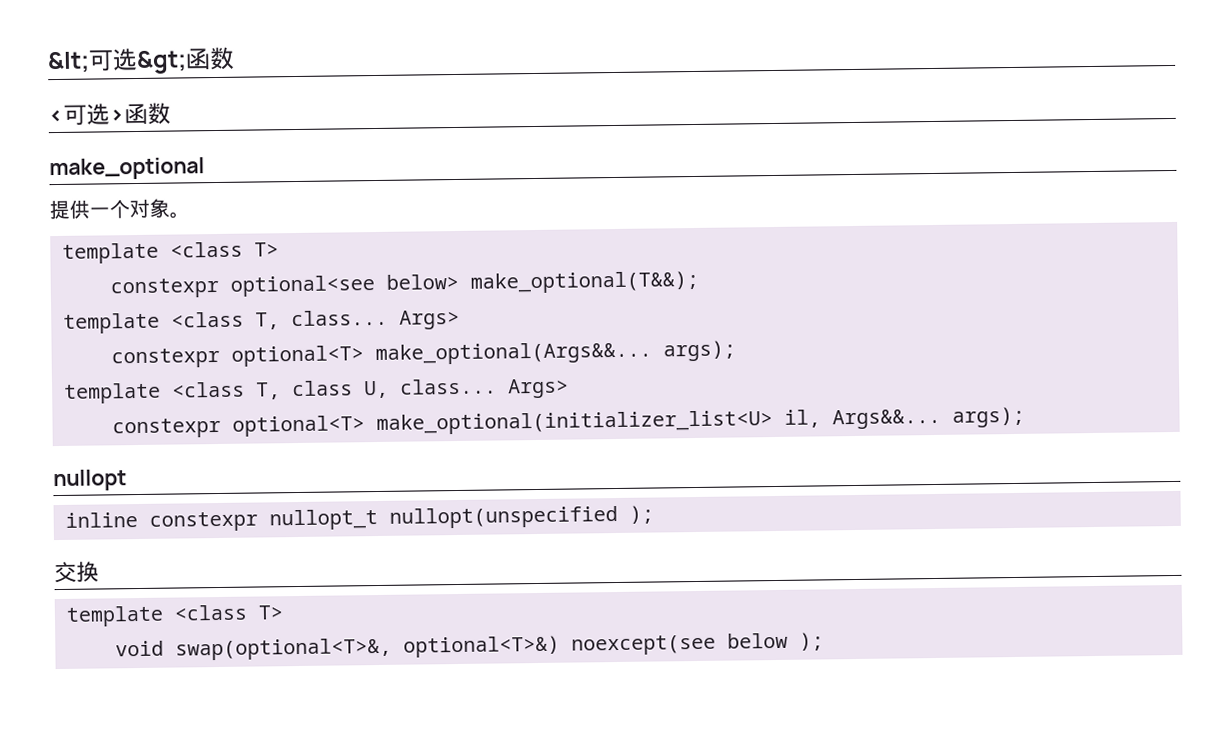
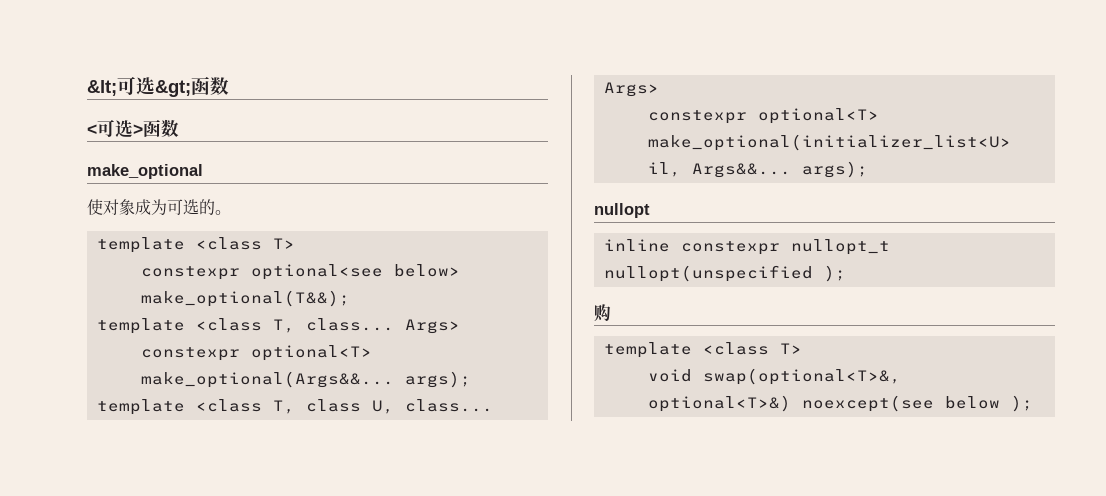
- 提供一个对象。
+ 使对象成为可选的。
- 交换
+ 购

